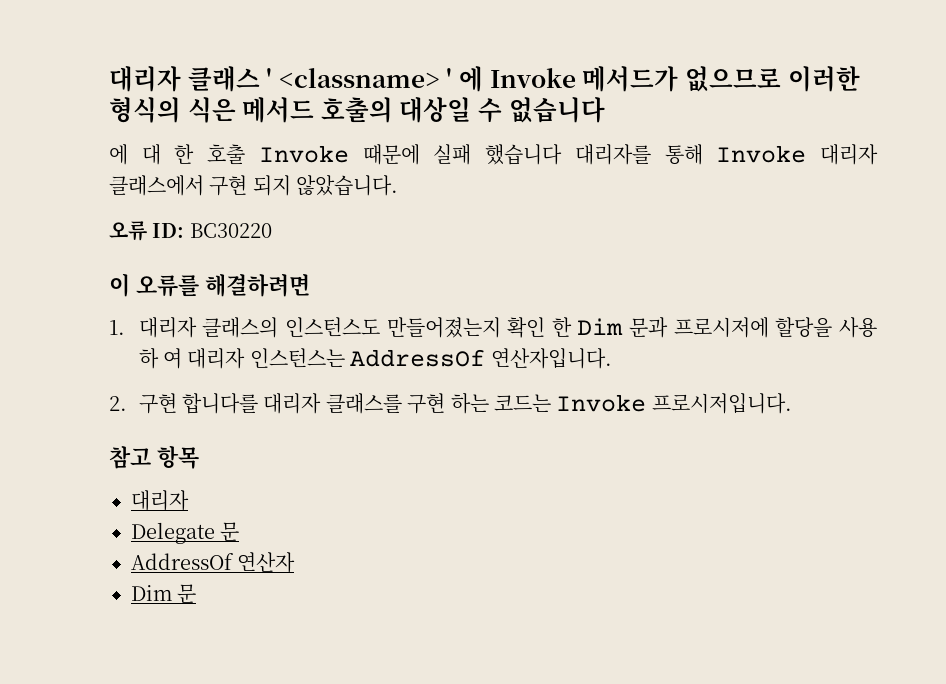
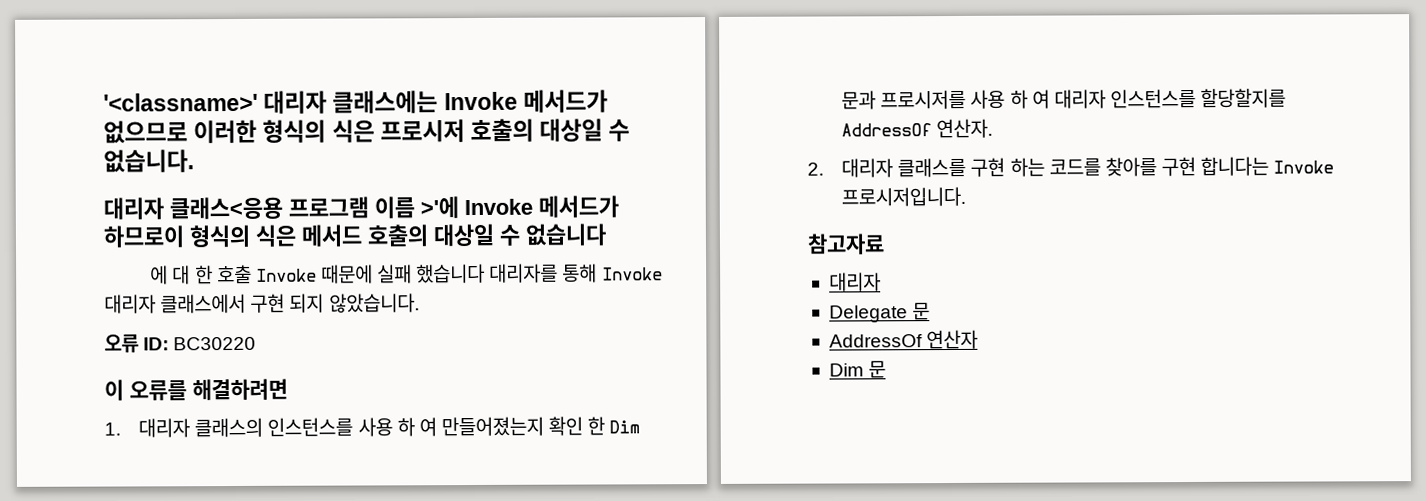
- 대리자 클래스 ' <classname> ' 에 Invoke 메서드가 없으므로 이러한 형식의 식은 메서드 호출의 대상일 수 없습니다
+ '<classname>' 대리자 클래스에는 Invoke 메서드가 없으므로 이러한 형식의 식은 프로시저 호출의 대상일 수 없습니다.
+ 대리자 클래스<응용 프로그램 이름 >'에 Invoke 메서드가 하므로이 형식의 식은 메서드 호출의 대상일 수 없습니다
- 1. 대리자 클래스의 인스턴스도 만들어졌는지 확인 한 Dim 문과 프로시저에 할당을 사용 하 여 대리자 인스턴스는 AddressOf 연산자입니다.
+ 1. 대리자 클래스의 인스턴스를 사용 하 여 만들어졌는지 확인 한 Dim 문과 프로시저를 사용 하 여 대리자 인스턴스를 할당할지를 AddressOf 연산자.
- 2. 구현 합니다를 대리자 클래스를 구현 하는 코드는 Invoke 프로시저입니다.
+ 2. 대리자 클래스를 구현 하는 코드를 찾아를 구현 합니다는 Invoke 프로시저입니다.
- 참고 항목
+ 참고자료

